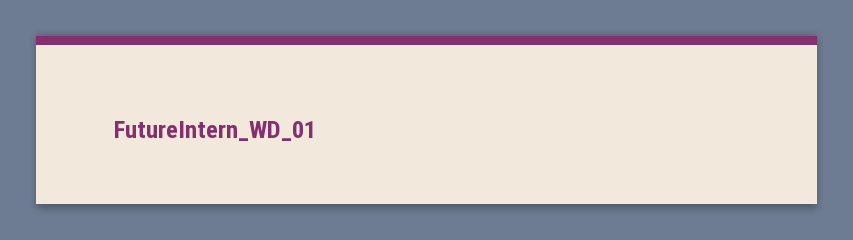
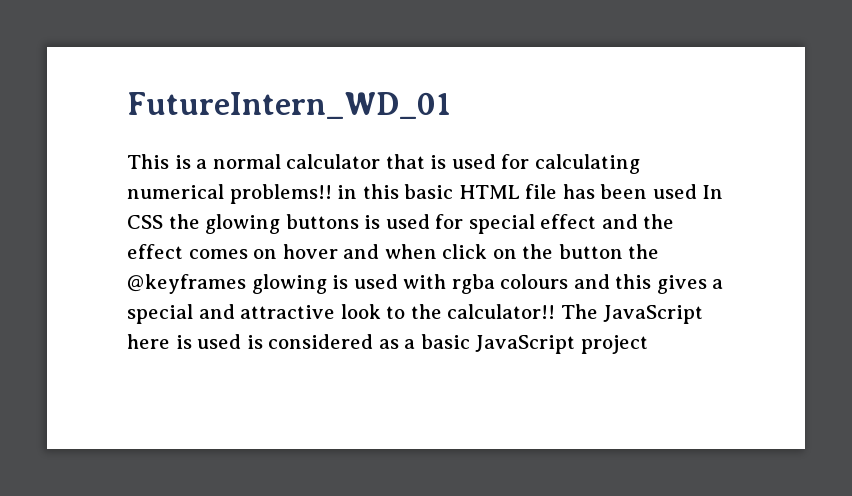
+ This is a normal calculator that is used for calculating numerical problems!! in this basic HTML file has been used In CSS the glowing buttons is used for special effect and the effect comes on hover and when click on the button the @keyframes glowing is used with rgba colours and this gives a special and attractive look to the calculator!! The JavaScript here is used is considered as a basic JavaScript project

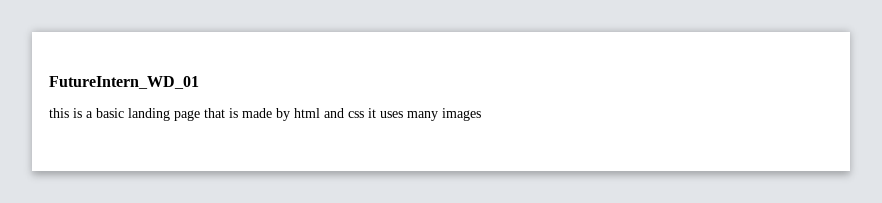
- This is a normal calculator that is used for calculating numerical problems!! in this basic HTML file has been used In CSS the glowing buttons is used for special effect and the effect comes on hover and when click on the button the @keyframes glowing is used with rgba colours and this gives a special and attractive look to the calculator!! The JavaScript here is used is considered as a basic JavaScript project
+ this is a basic landing page that is made by html and css it uses many images

